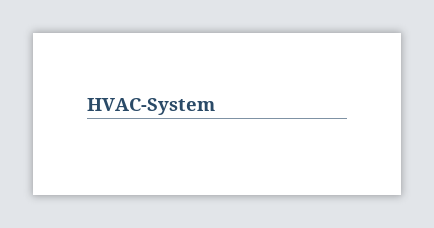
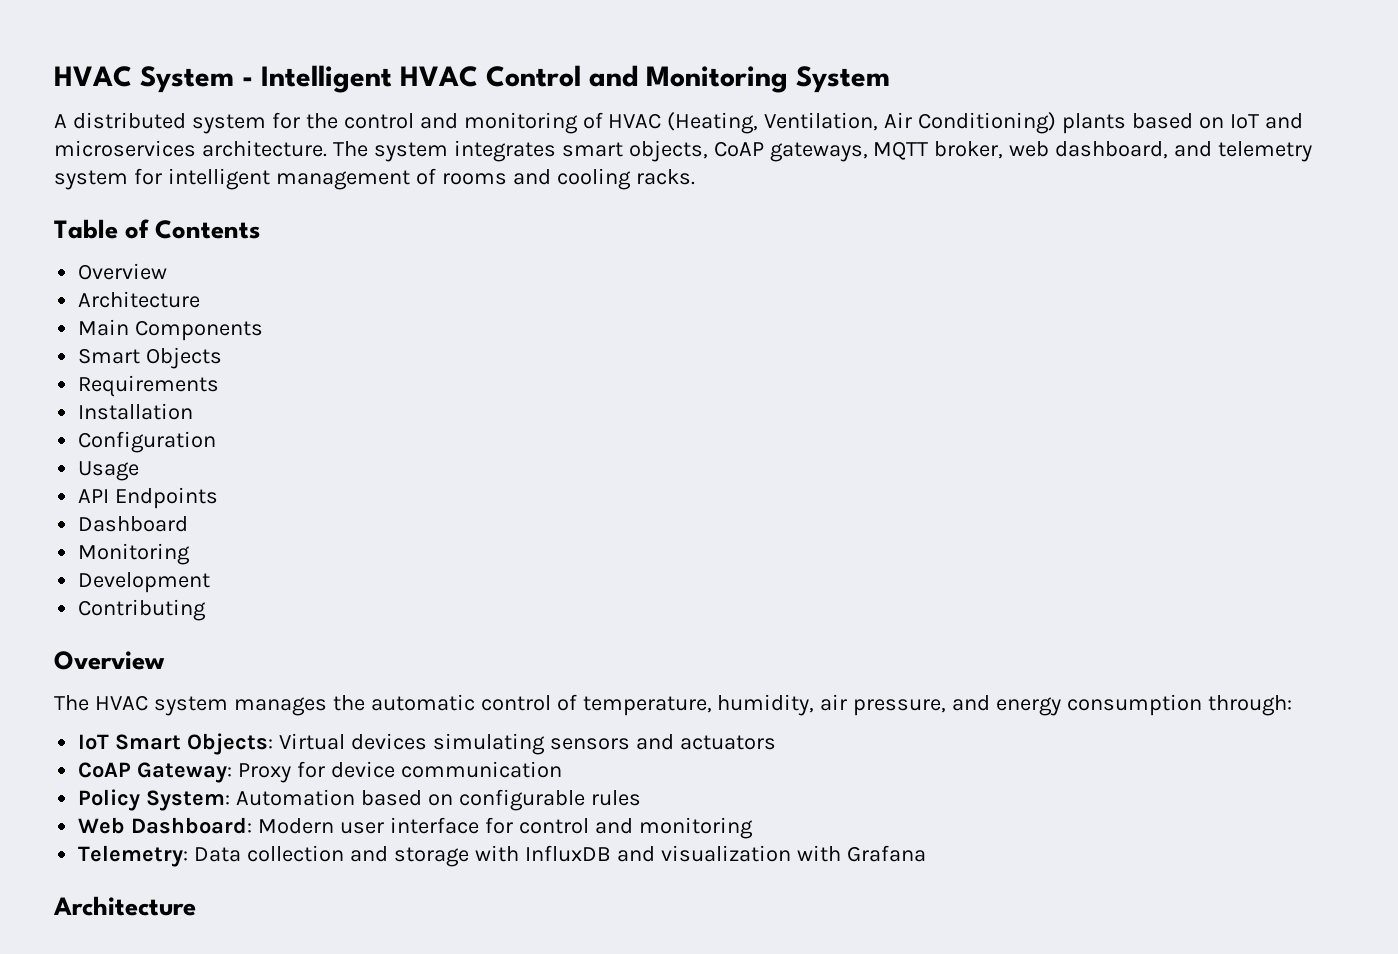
- HVAC-System
+ HVAC System - Intelligent HVAC Control and Monitoring System
+ A distributed system for the control and monitoring of HVAC (Heating, Ventilation, Air Conditioning) plants based on IoT and microservices architecture. The system integrates smart objects, CoAP gateways, MQTT broker, web dashboard, and telemetry system for intelligent management of rooms and cooling racks.
+ Table of Contents
+ Overview
+ Architecture
+ Main Components
+ Smart Objects
+ Requirements
+ Installation
+ Configuration
+ Usage
+ API Endpoints
+ Dashboard
+ Monitoring
+ Development
+ Contributing
+ Overview
+ The HVAC system manages the automatic control of temperature, humidity, air pressure, and energy consumption through:
+ IoT Smart Objects: Virtual devices simulating sensors and actuators
+ CoAP Gateway: Proxy for device communication
+ Policy System: Automation based on configurable rules
+ Web Dashboard: Modern user interface for control and monitoring
+ Telemetry: Data collection and storage with InfluxDB and visualization with Grafana
+ Architecture

